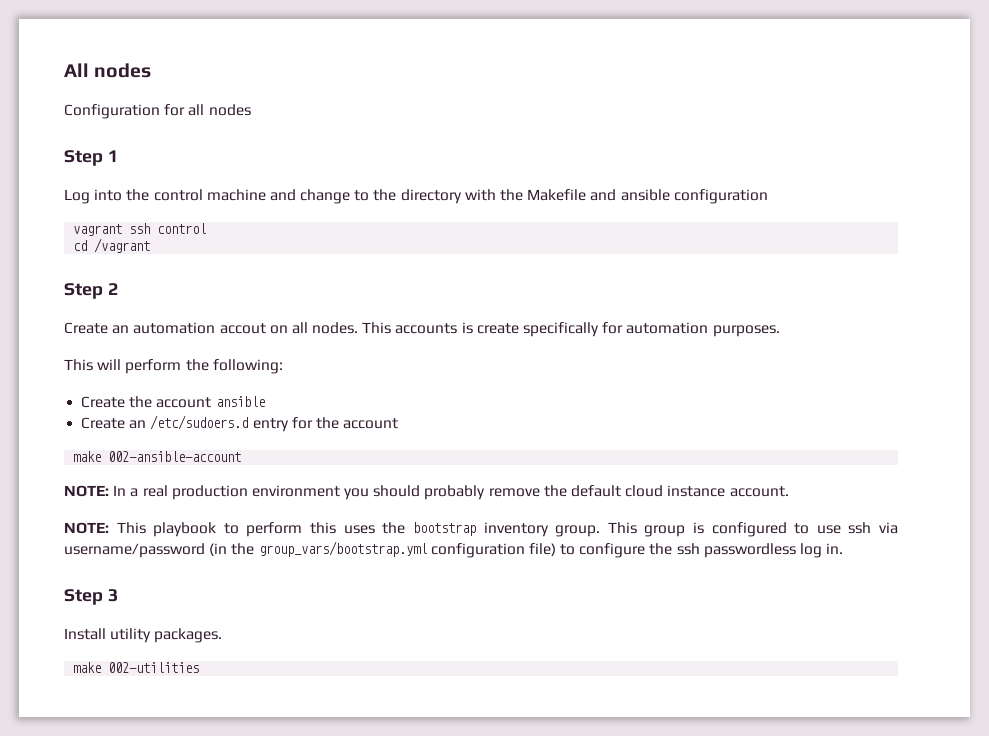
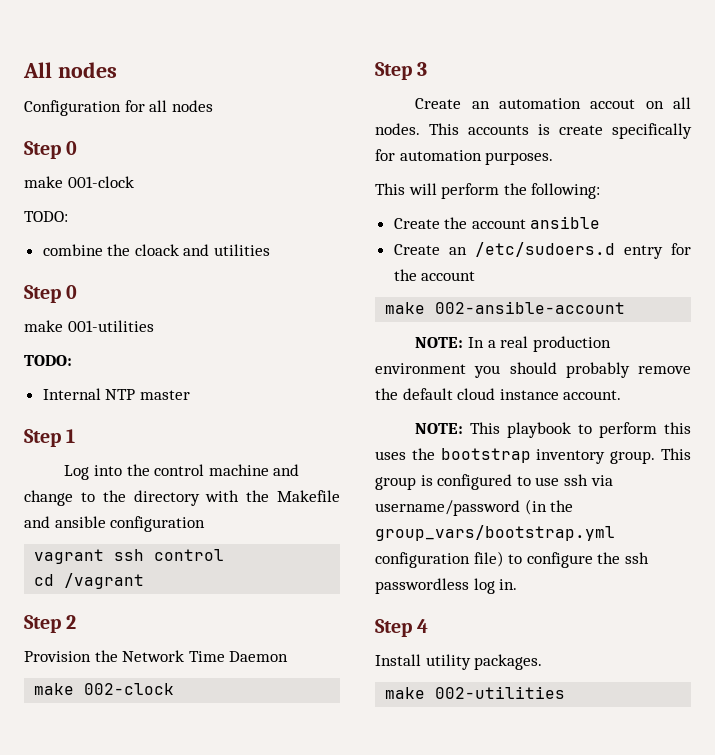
  Configuration for all nodes
+ Step 0
+ make 001-clock
+ TODO:
+ combine the cloack and utilities
+ Step 0
+ make 001-utilities
+ TODO:
+ Internal NTP master
+ Provision the Network Time Daemon
+ make 002-clock
+ Step 3
- Step 3
+ Step 4

